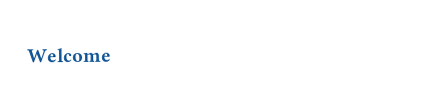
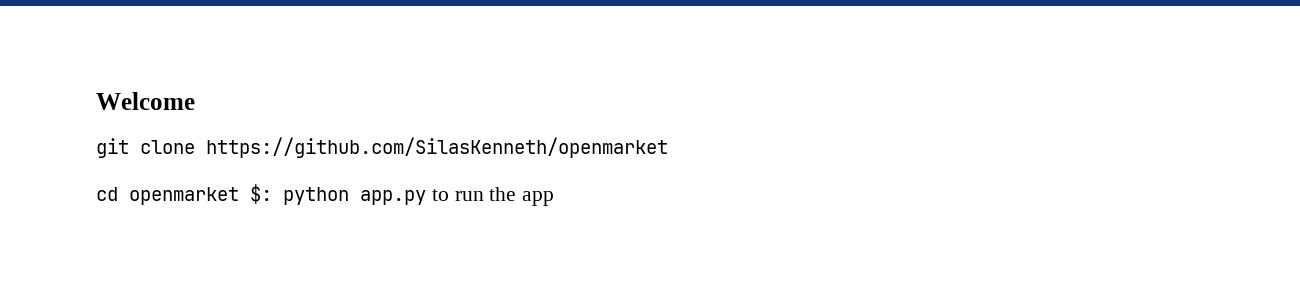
+ git clone https://github.com/SilasKenneth/openmarket
+ cd openmarket $: python app.py to run the app

